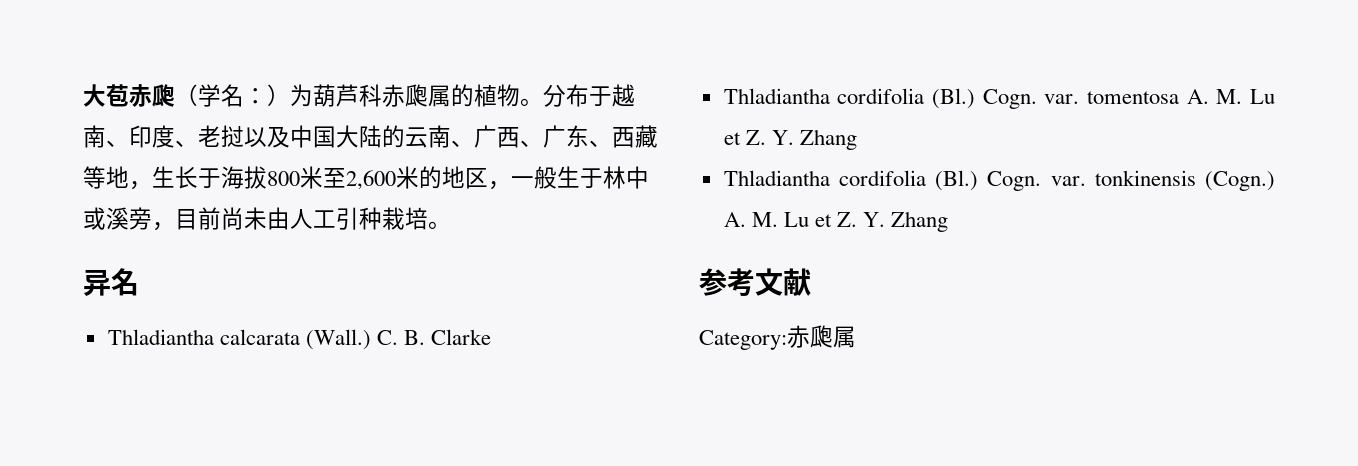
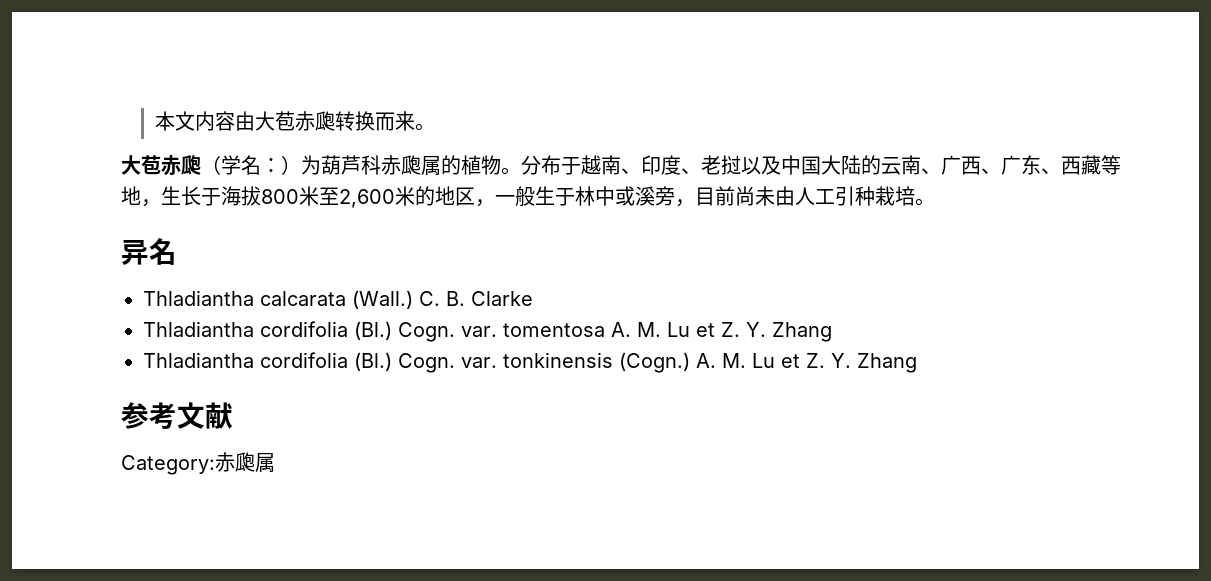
+ 本文内容由大苞赤瓟转换而来。

